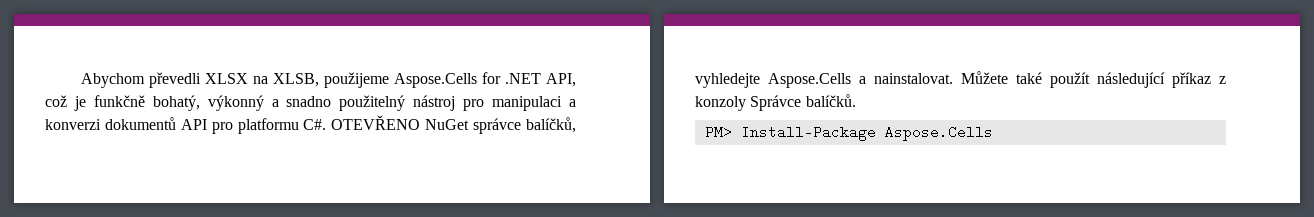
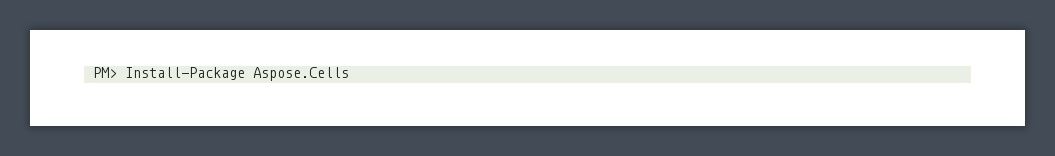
- Abychom převedli XLSX na XLSB, použijeme Aspose.Cells for .NET API, což je funkčně bohatý, výkonný a snadno použitelný nástroj pro manipulaci a konverzi dokumentů API pro platformu C#. OTEVŘENO NuGet správce balíčků, vyhledejte Aspose.Cells a nainstalovat. Můžete také použít následující příkaz z konzoly Správce balíčků.

